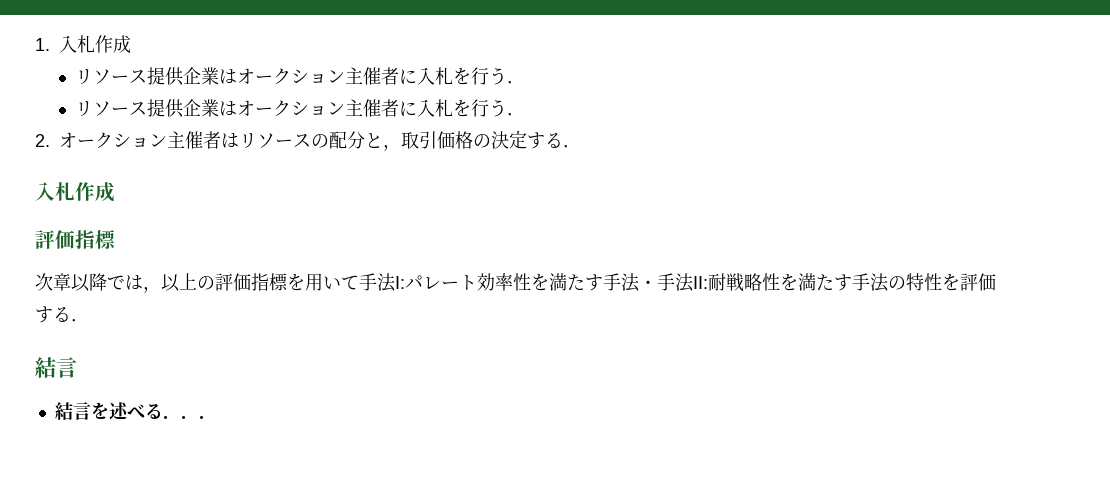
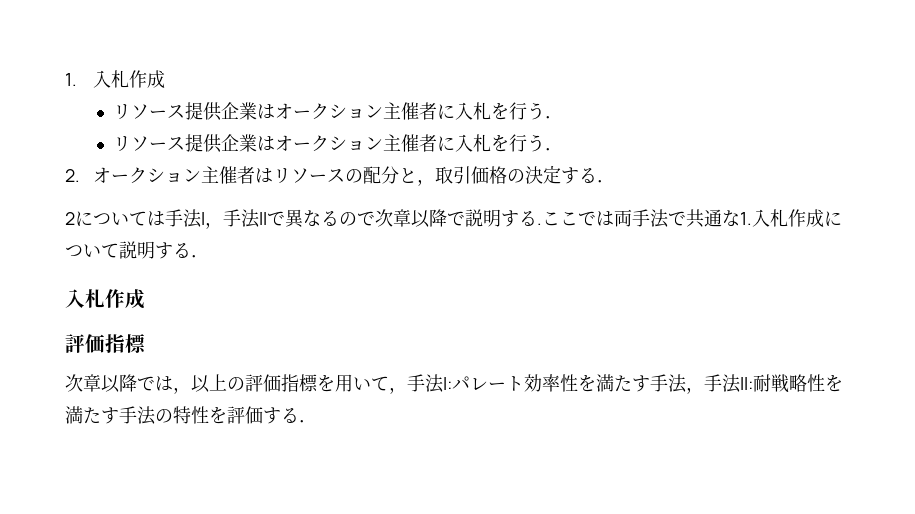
+ 2については手法I，手法IIで異なるので次章以降で説明する.ここでは両手法で共通な1.入札作成について説明する．
- 次章以降では，以上の評価指標を用いて手法I:パレート効率性を満たす手法・手法II:耐戦略性を満たす手法の特性を評価する．
- 結言
- 結言を述べる．．．
+ 次章以降では，以上の評価指標を用いて，手法I:パレート効率性を満たす手法，手法II:耐戦略性を満たす手法の特性を評価する．

